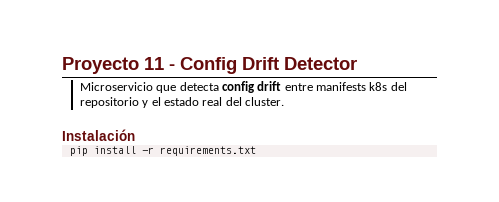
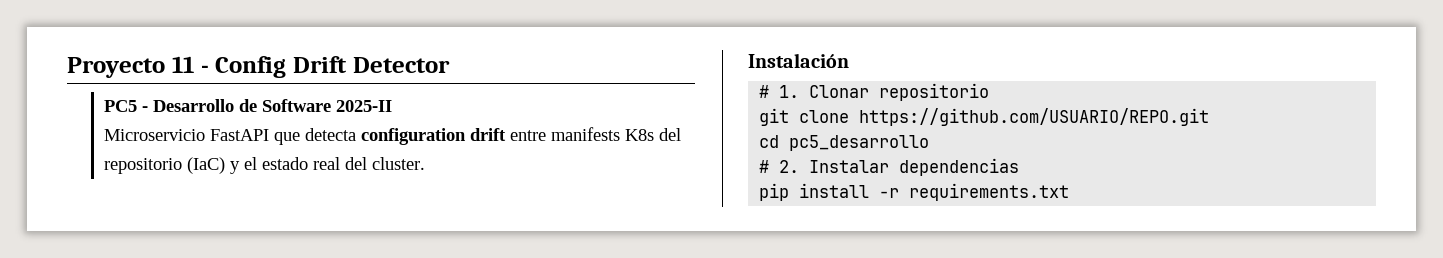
+ PC5 - Desarrollo de Software 2025-II
- Microservicio que detecta config drift entre manifests k8s del repositorio y el estado real del cluster.
+ Microservicio FastAPI que detecta configuration drift entre manifests K8s del repositorio (IaC) y el estado real del cluster.
+ # 1. Clonar repositorio
+ git clone https://github.com/USUARIO/REPO.git
+ cd pc5_desarrollo
+ # 2. Instalar dependencias

